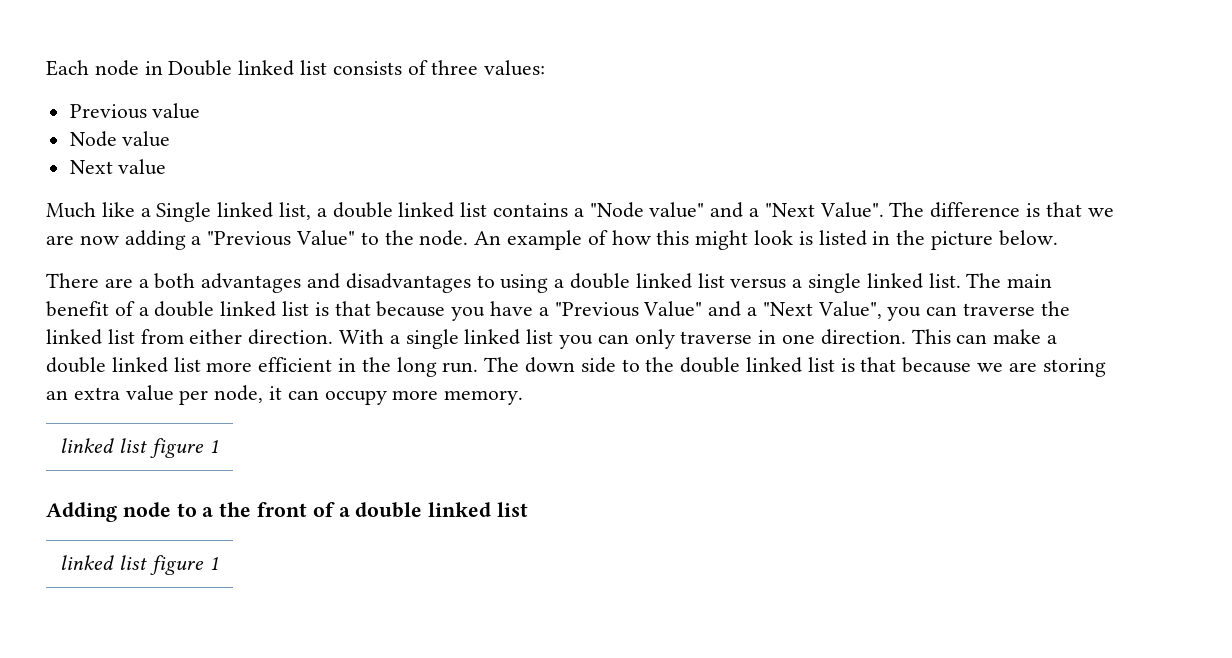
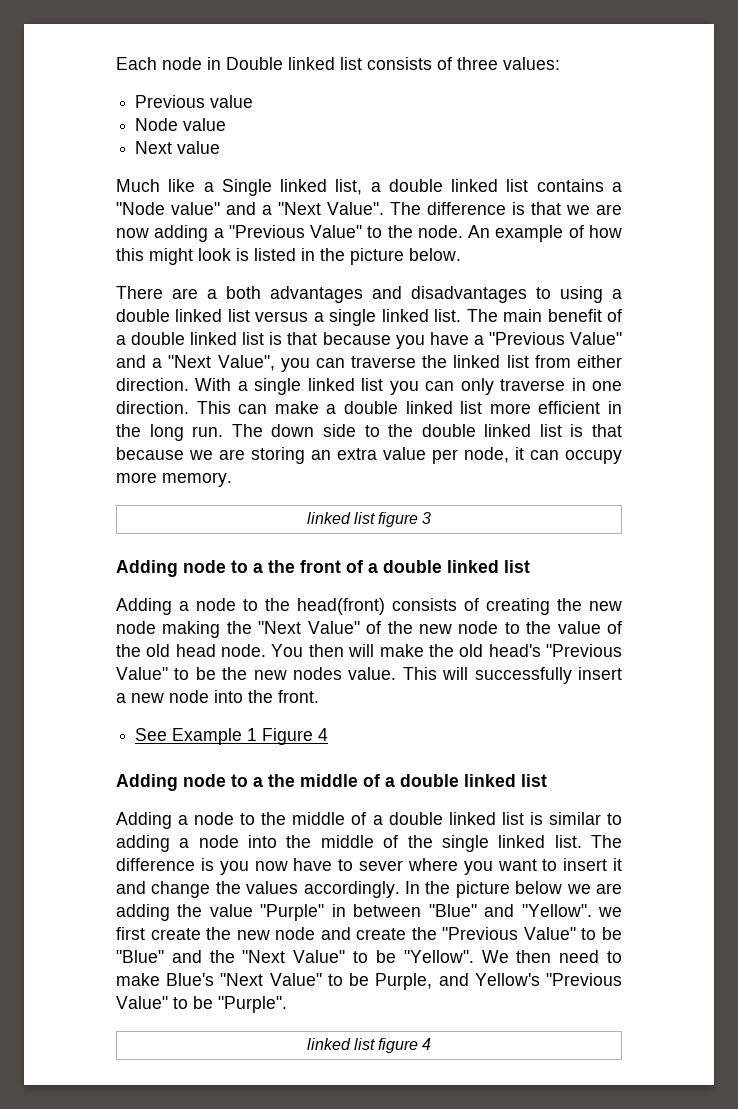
  The down side to the double linked list is that because we are storing an extra value per node, it can occupy more memory.
- linked list figure 1
+ linked list figure 3
  Adding node to a the front of a double linked list
- linked list figure 1
+ Adding a node to the head(front) consists of creating the new node making the "Next Value" of the new node to the value of the old head node. You then will make the old head's "Previous Value" to be the new nodes value. This will successfully insert a new node into the front.
+ See Example 1 Figure 4
+ Adding node to a the middle of a double linked list
+ Adding a node to the middle of a double linked list is similar to adding a node into the middle of the single linked list. The difference is you now have to sever where you want to insert it and change the values accordingly. In the picture below we are adding the value "Purple" in between "Blue" and "Yellow". we first create the new node and create the "Previous Value" to be "Blue" and the "Next Value" to be "Yellow". We then need to make Blue's "Next Value" to be Purple, and Yellow's "Previous Value" to be "Purple".
+ linked list figure 4

